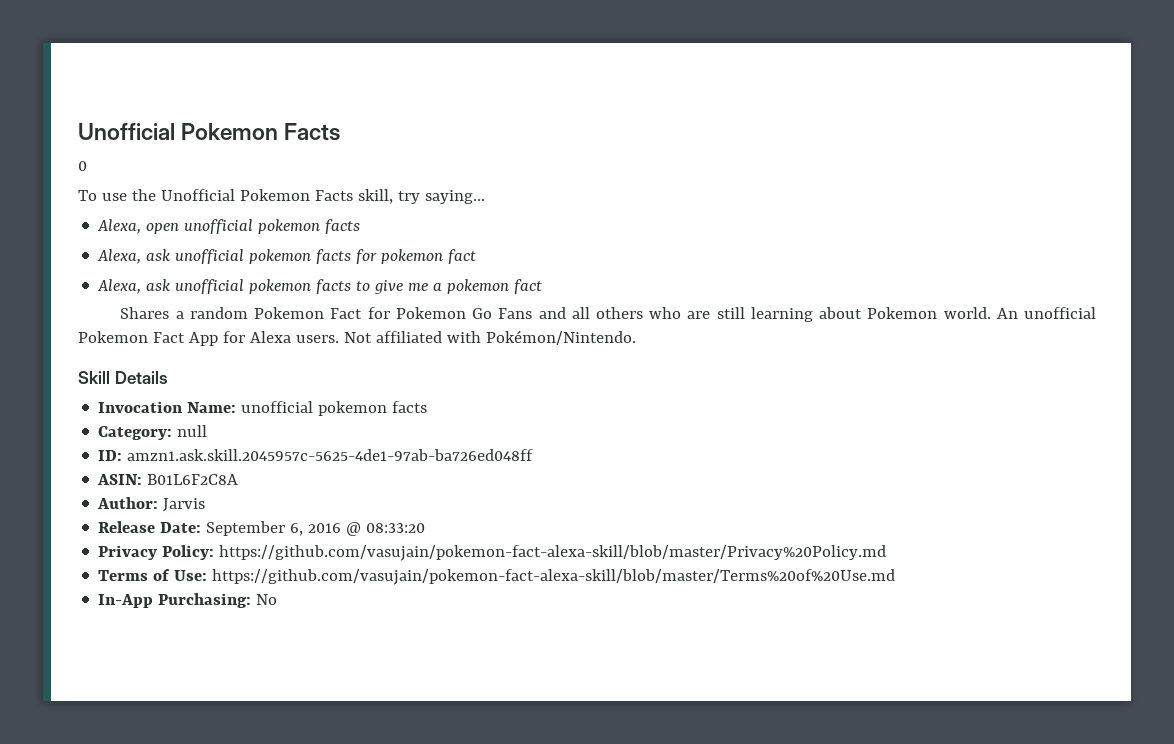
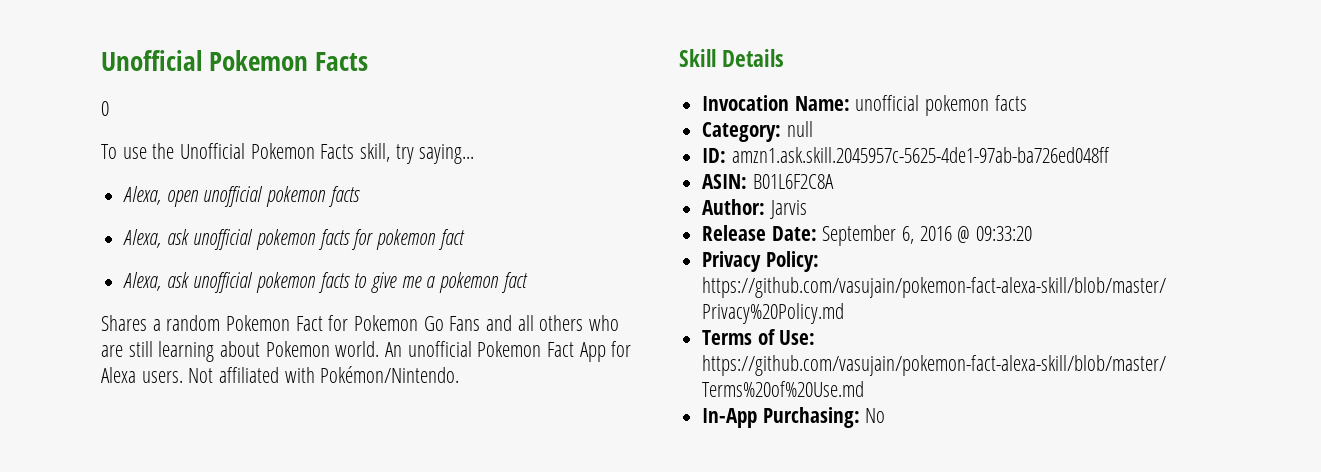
- Release Date: September 6, 2016 @ 08:33:20
+ Release Date: September 6, 2016 @ 09:33:20

